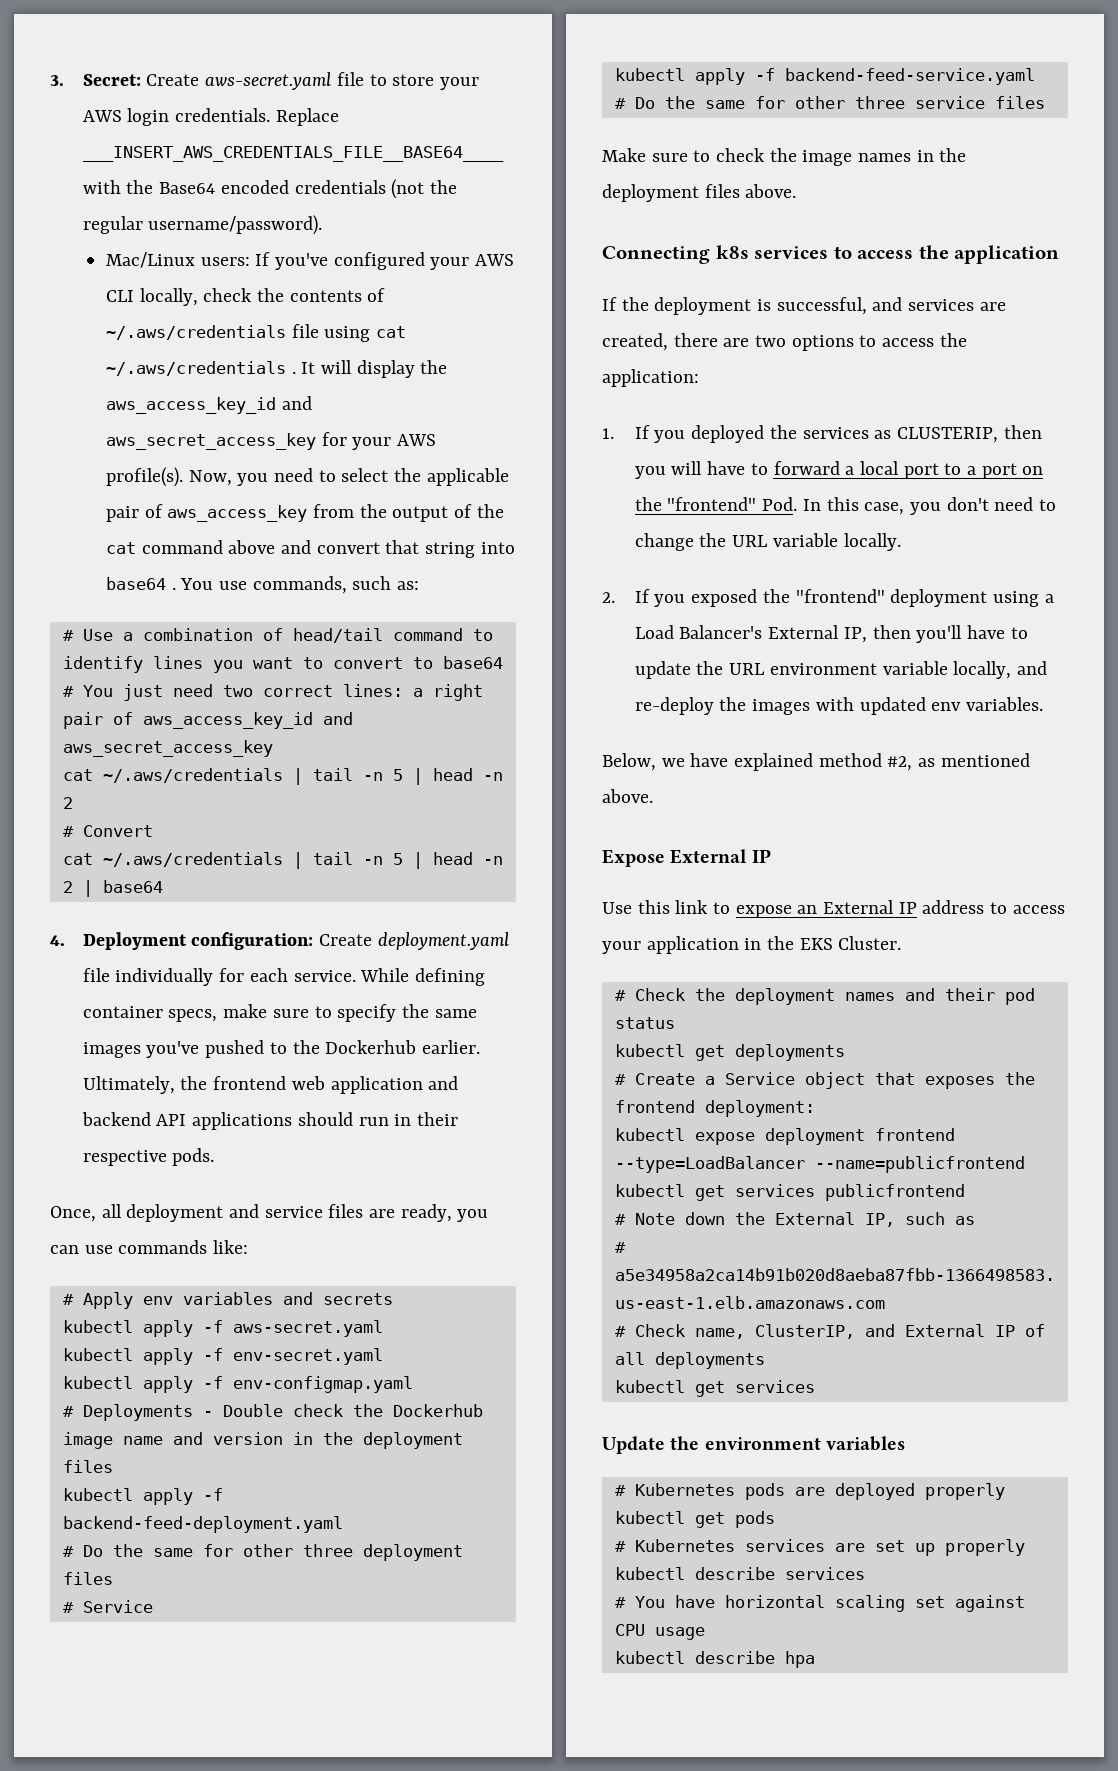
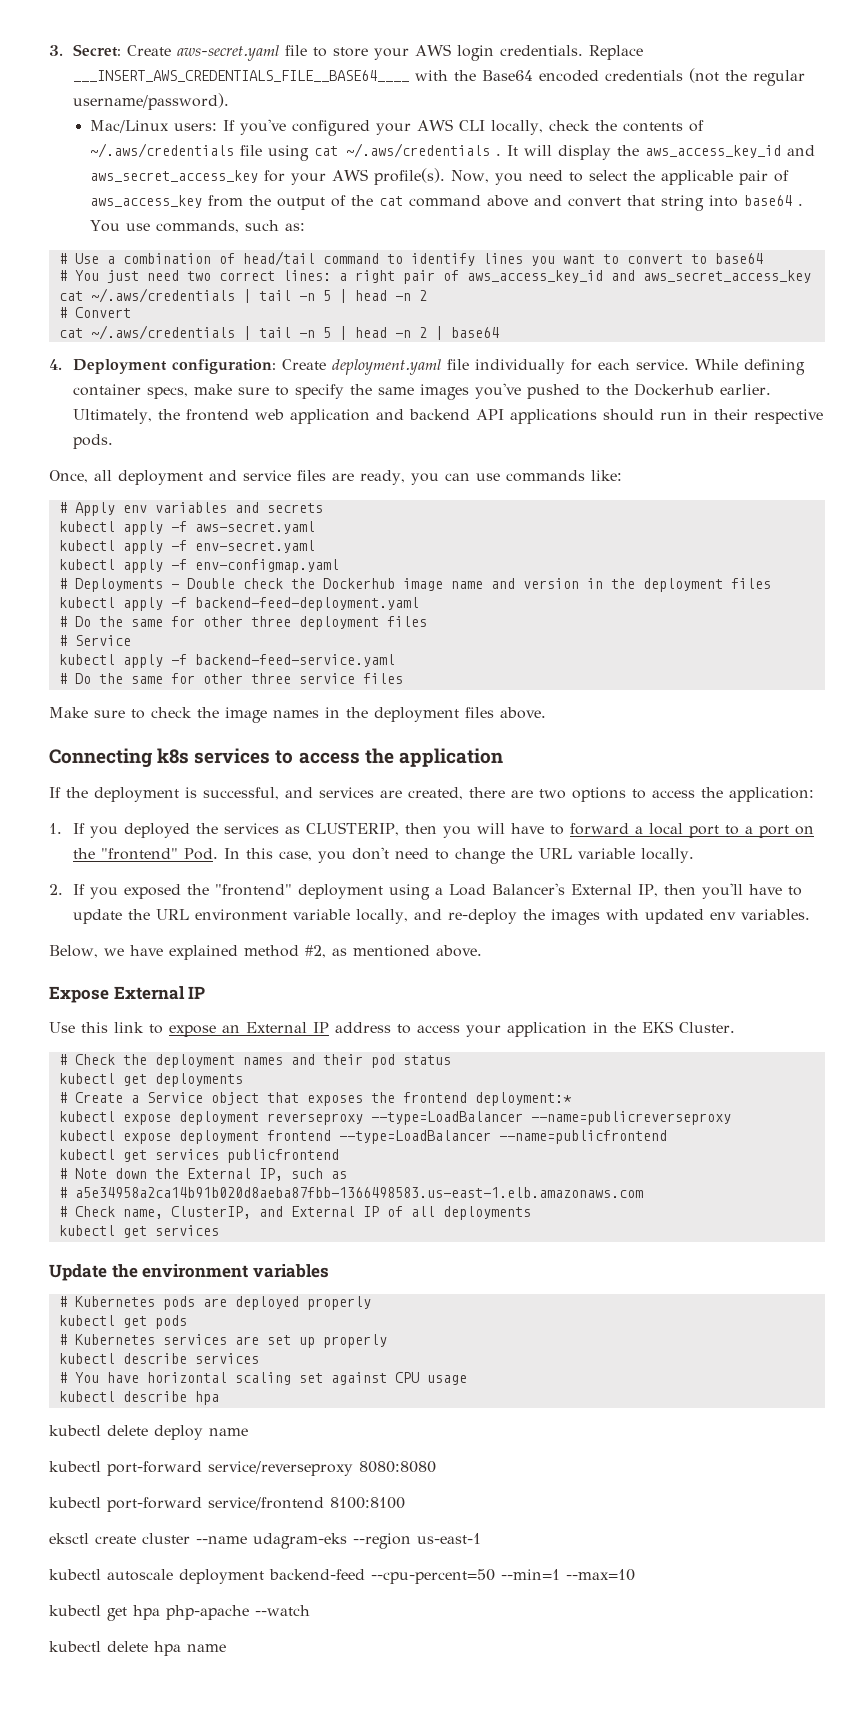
- # Create a Service object that exposes the frontend deployment:
+ # Create a Service object that exposes the frontend deployment:*
+ kubectl expose deployment reverseproxy --type=LoadBalancer --name=publicreverseproxy
+ kubectl delete deploy name
+ kubectl port-forward service/reverseproxy 8080:8080
+ kubectl port-forward service/frontend 8100:8100
+ eksctl create cluster --name udagram-eks --region us-east-1
+ kubectl autoscale deployment backend-feed --cpu-percent=50 --min=1 --max=10
+ kubectl get hpa php-apache --watch
+ kubectl delete hpa name

